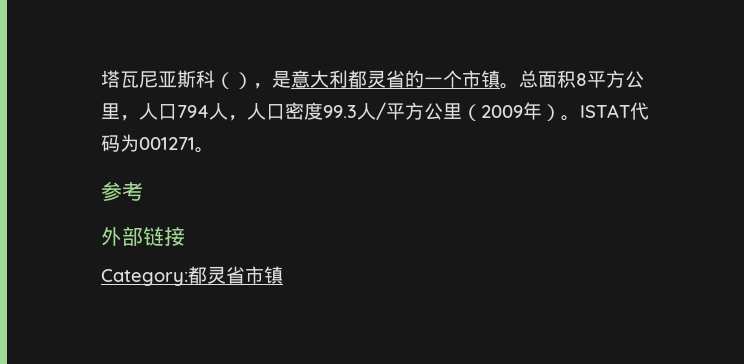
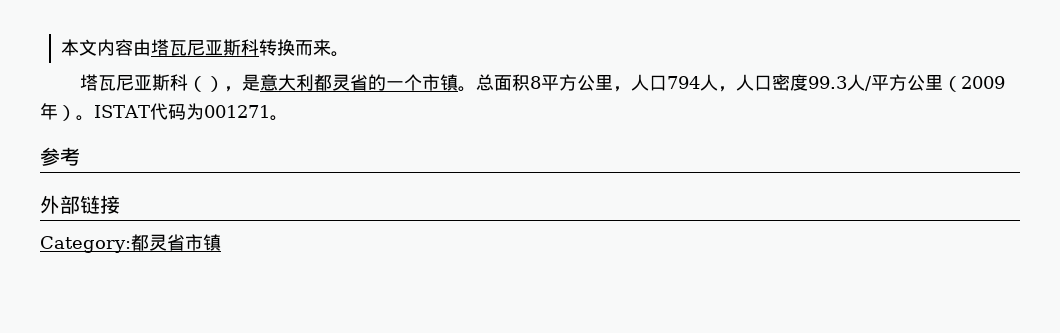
+ 本文内容由塔瓦尼亚斯科转换而来。

